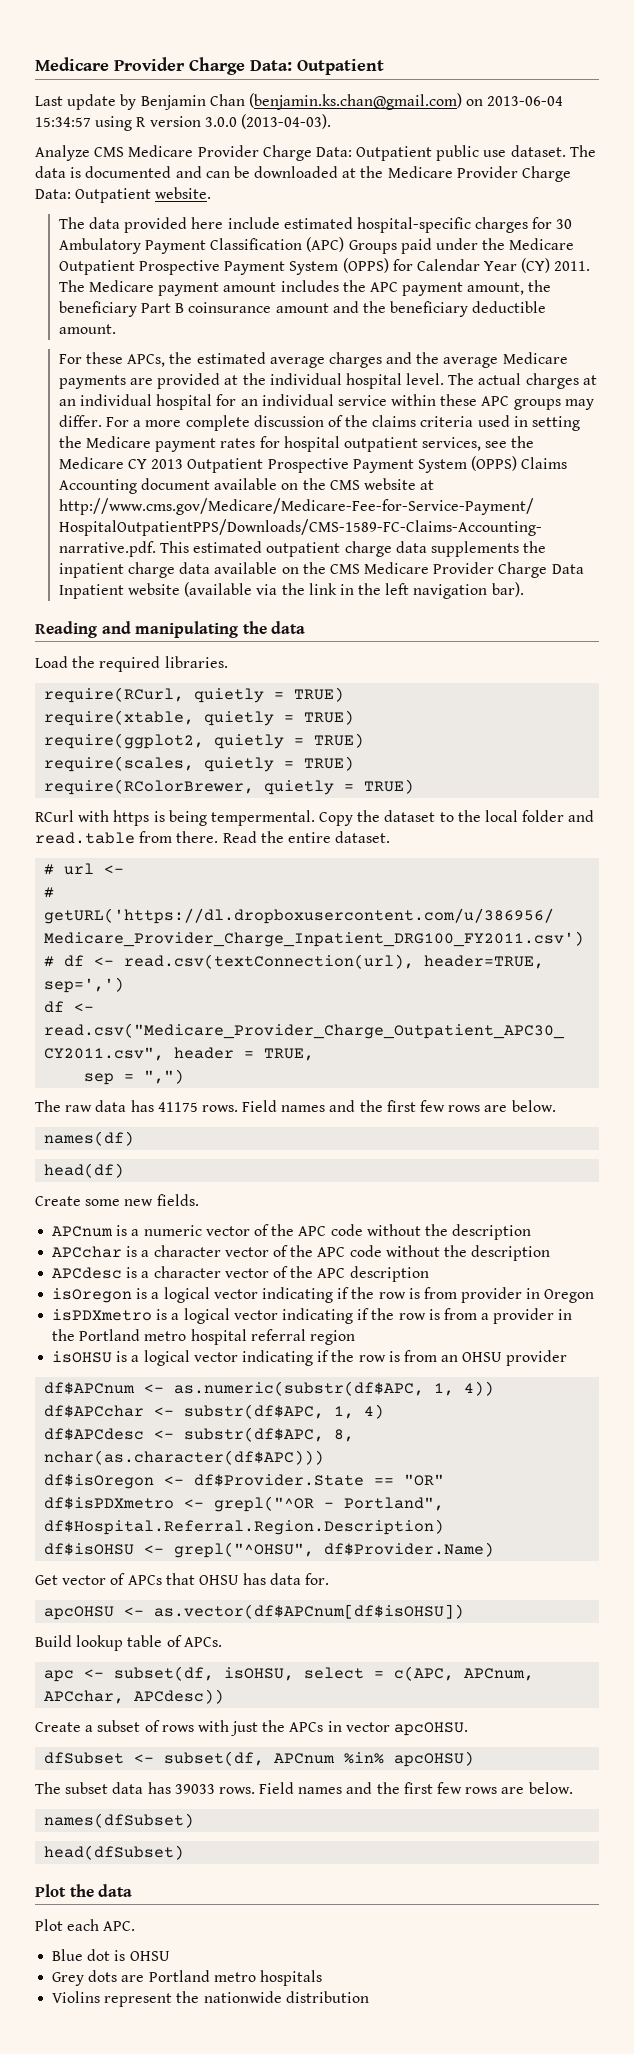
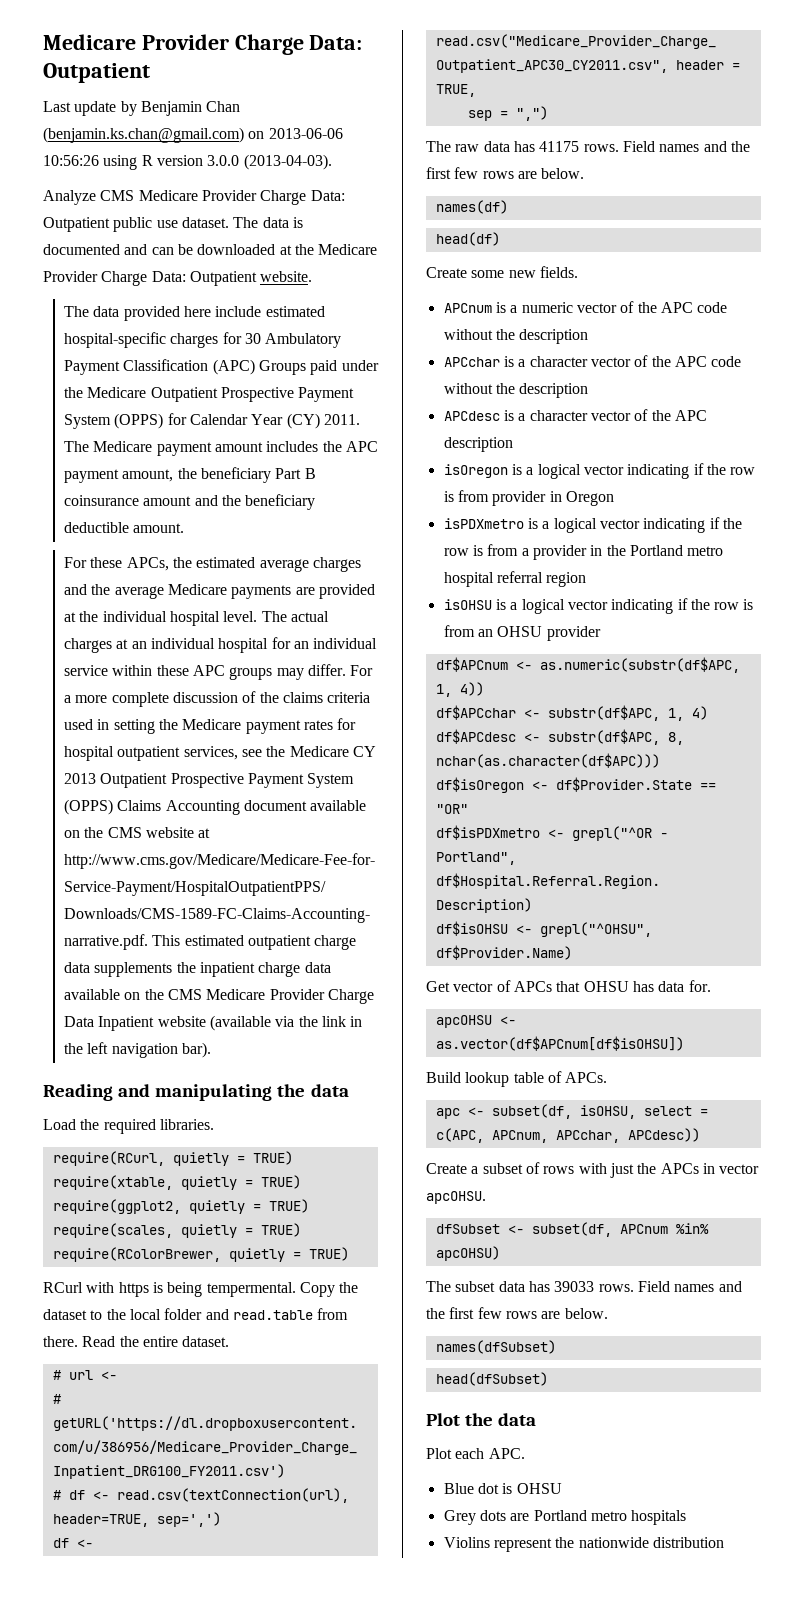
- Last update by Benjamin Chan (benjamin.ks.chan@gmail.com) on 2013-06-04 15:34:57 using R version 3.0.0 (2013-04-03).
+ Last update by Benjamin Chan (benjamin.ks.chan@gmail.com) on 2013-06-06 10:56:26 using R version 3.0.0 (2013-04-03).

